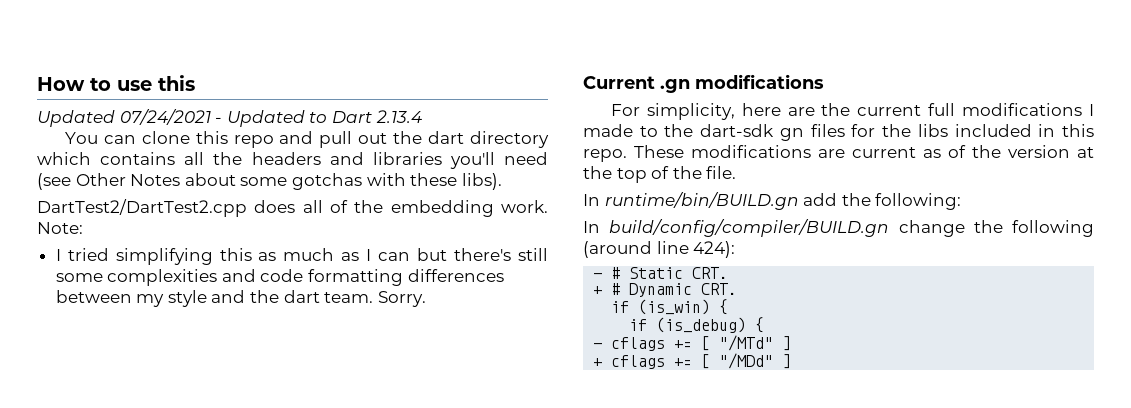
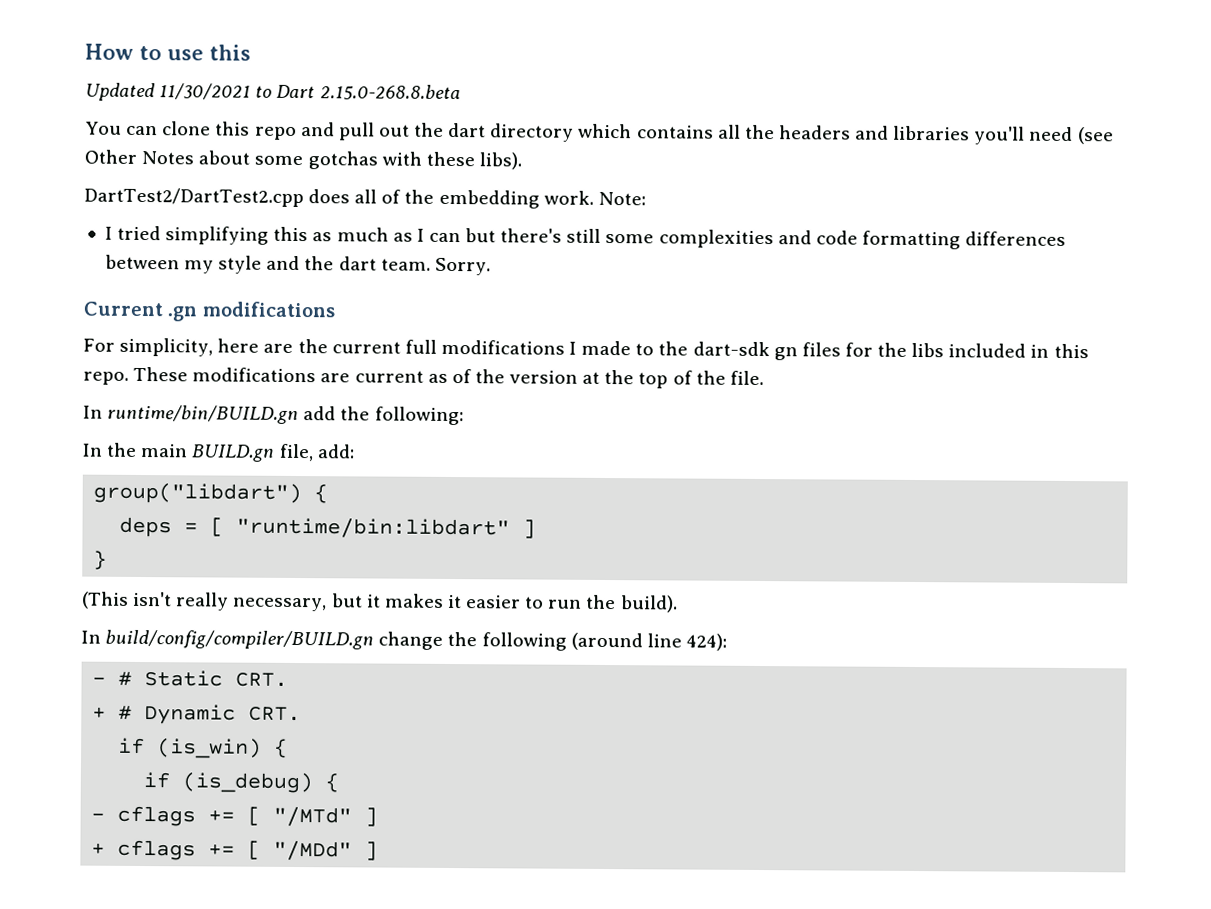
- Updated 07/24/2021 - Updated to Dart 2.13.4
+ Updated 11/30/2021 to Dart 2.15.0-268.8.beta
+ In the main BUILD.gn file, add:
+ group("libdart") {
+ deps = [ "runtime/bin:libdart" ]
+ }
+ (This isn't really necessary, but it makes it easier to run the build).

